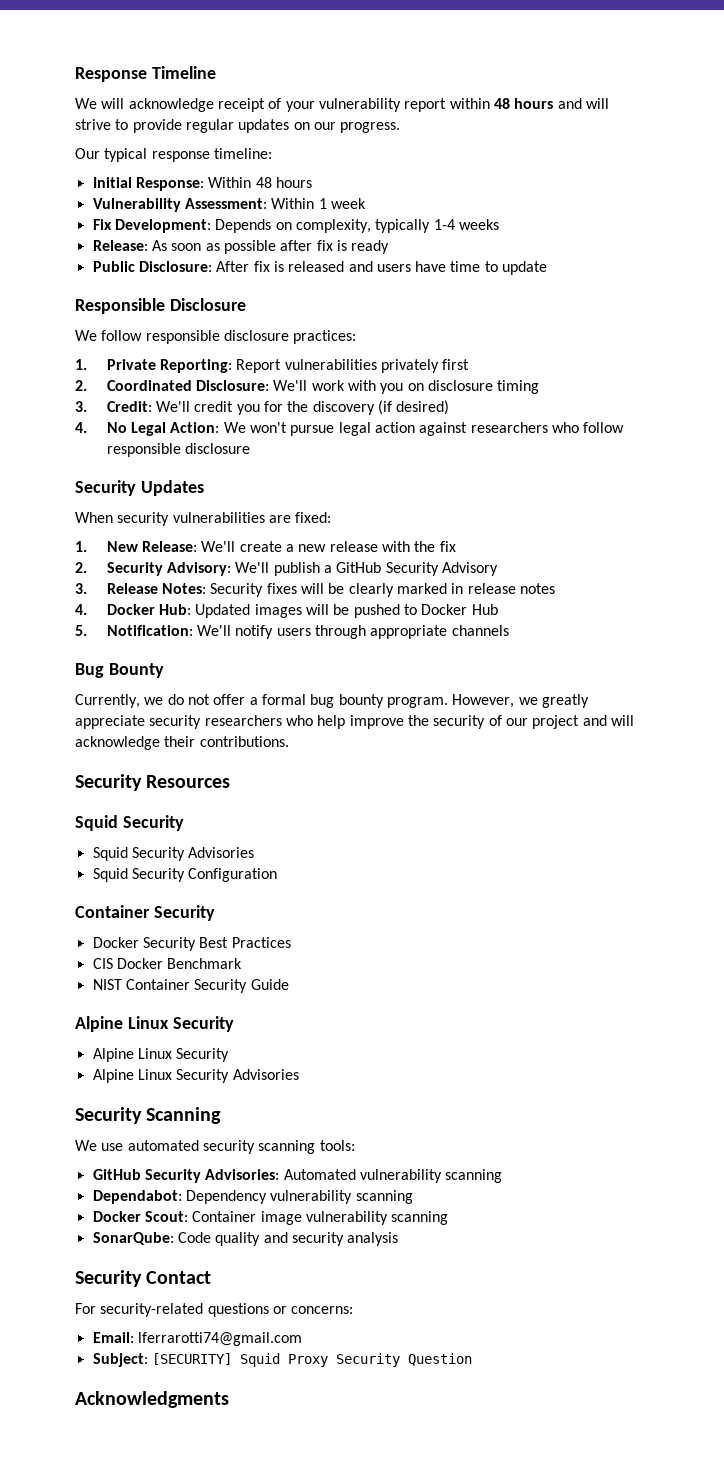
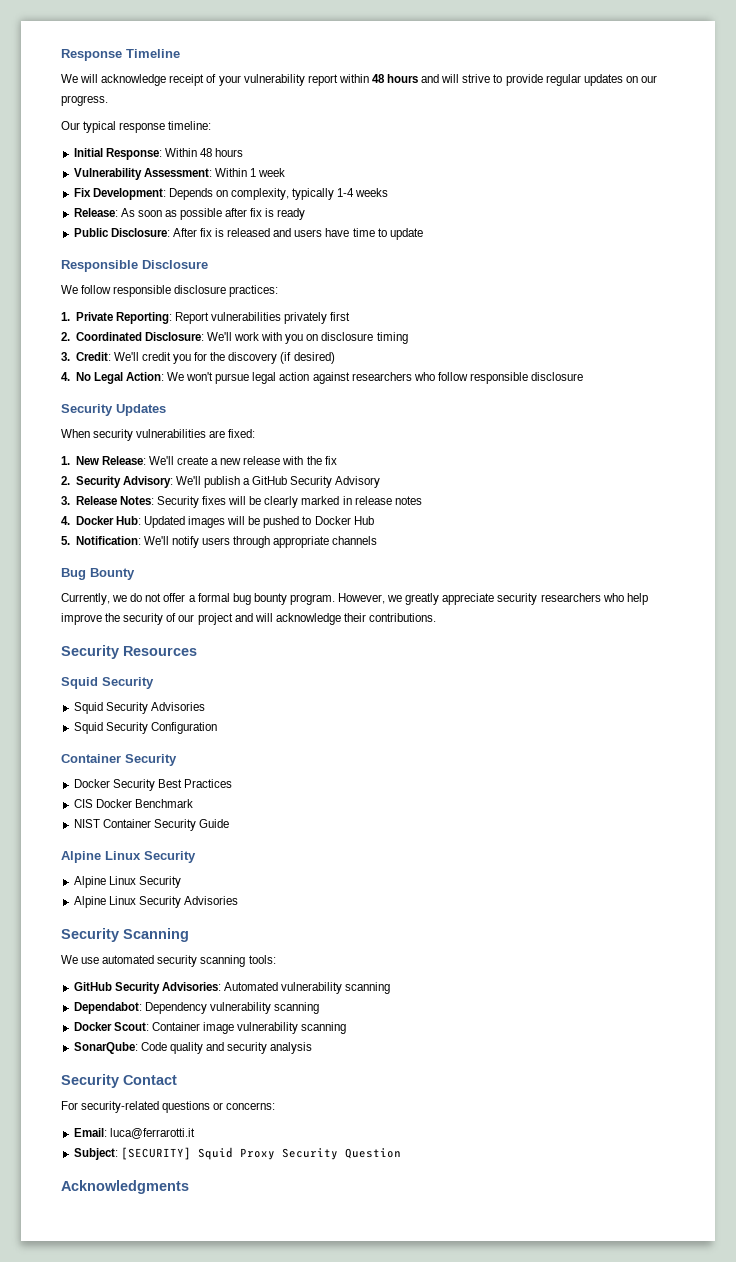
- Email: lferrarotti74@gmail.com
+ Email: luca@ferrarotti.it

